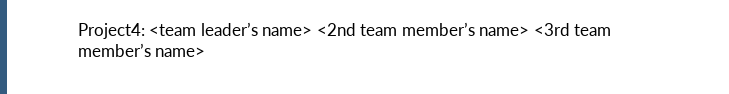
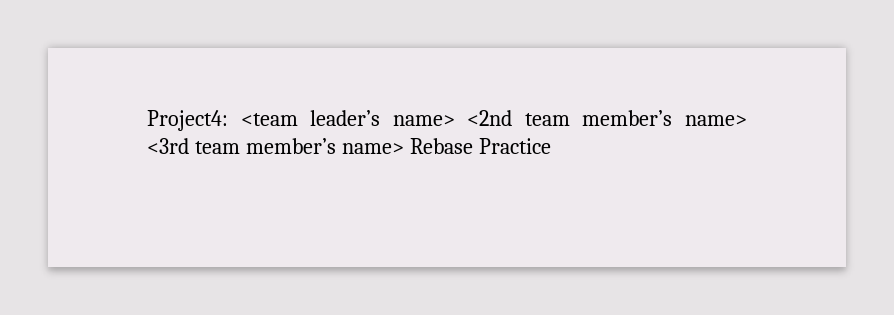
- Project4: <team leader’s name> <2nd team member’s name> <3rd team member’s name>
+ Project4: <team leader’s name> <2nd team member’s name> <3rd team member’s name> Rebase Practice

